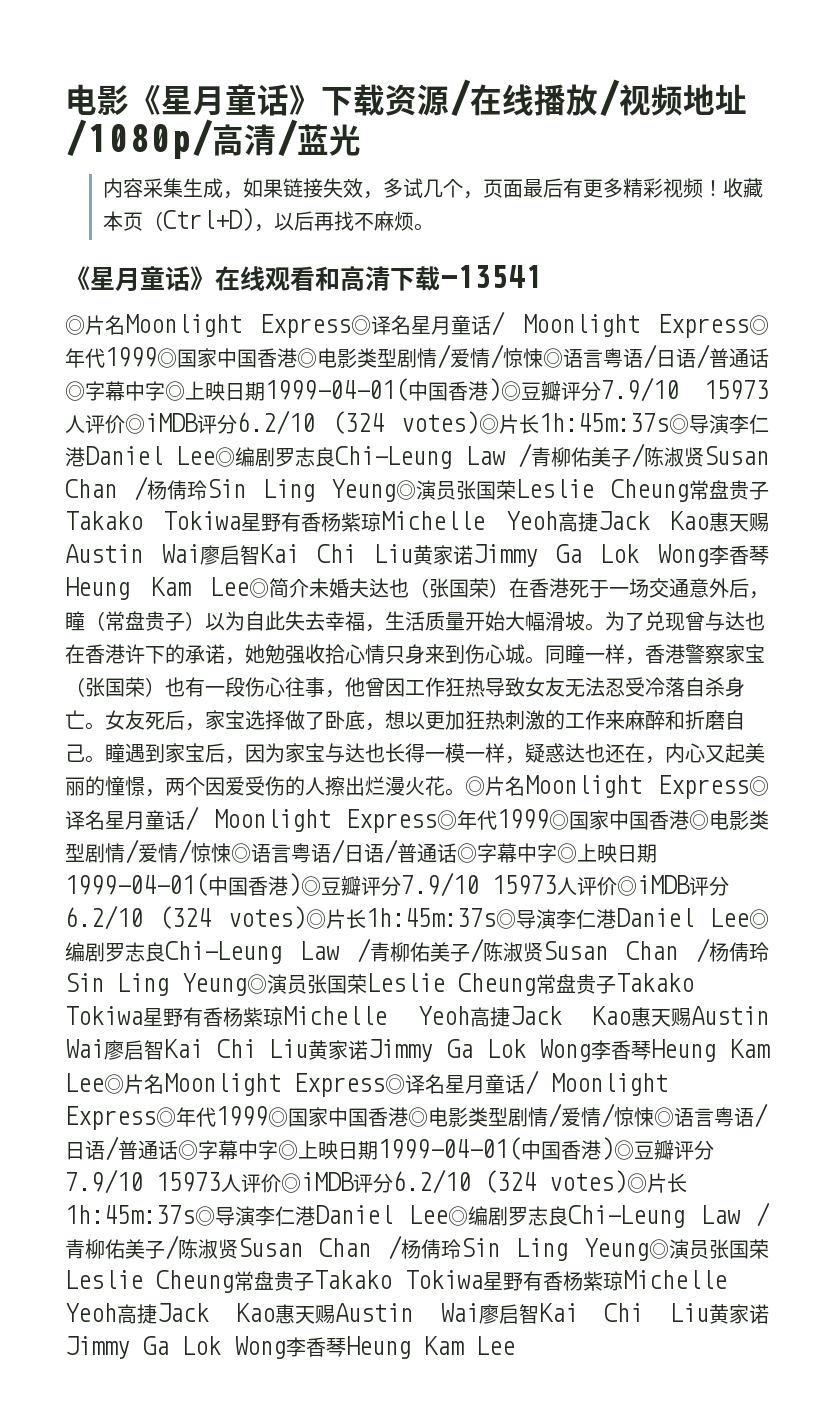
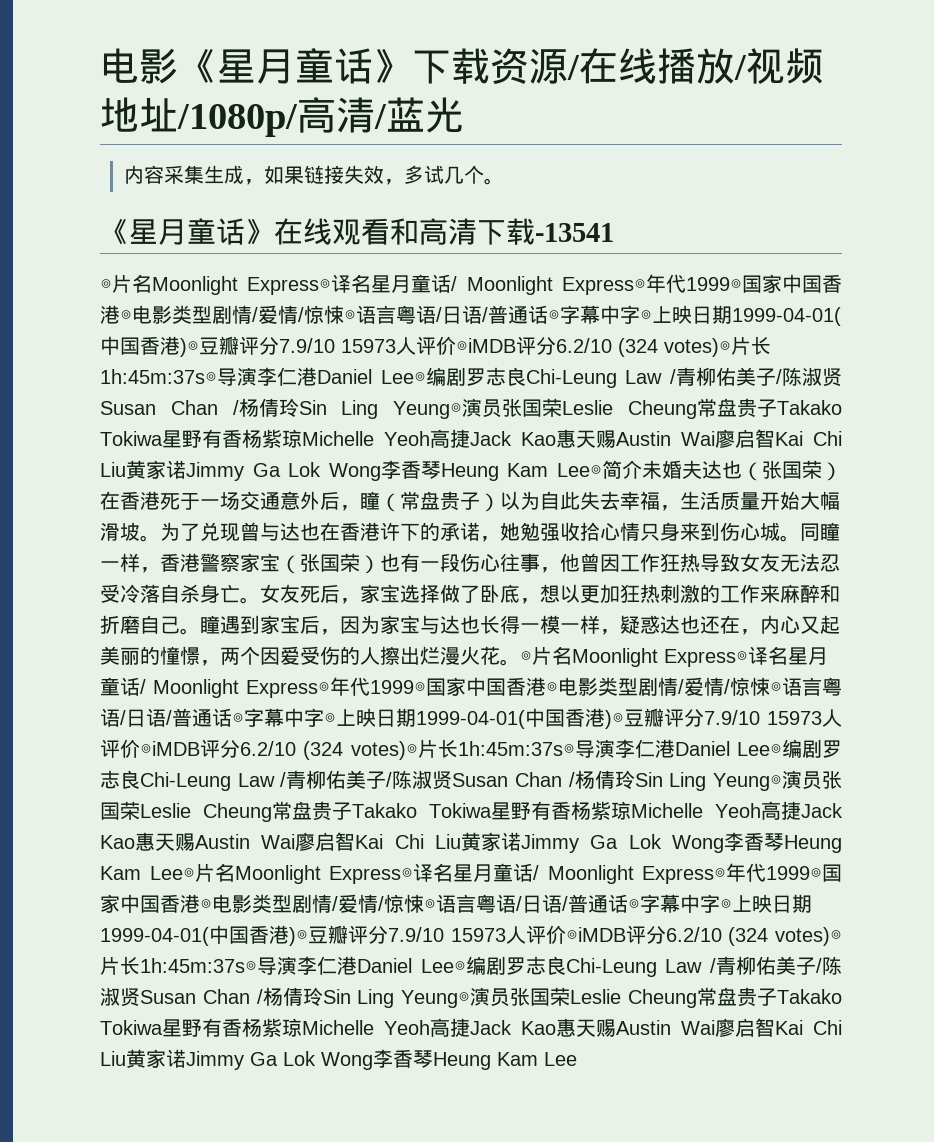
- 内容采集生成，如果链接失效，多试几个，页面最后有更多精彩视频！收藏本页（Ctrl+D)，以后再找不麻烦。
+ 内容采集生成，如果链接失效，多试几个。

